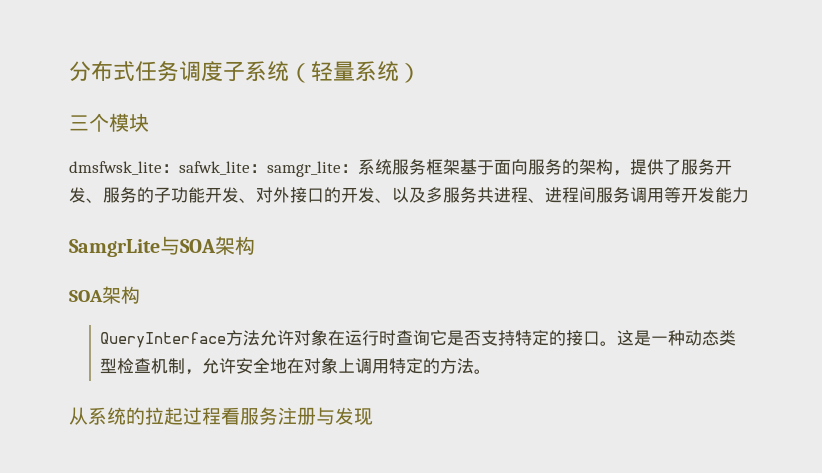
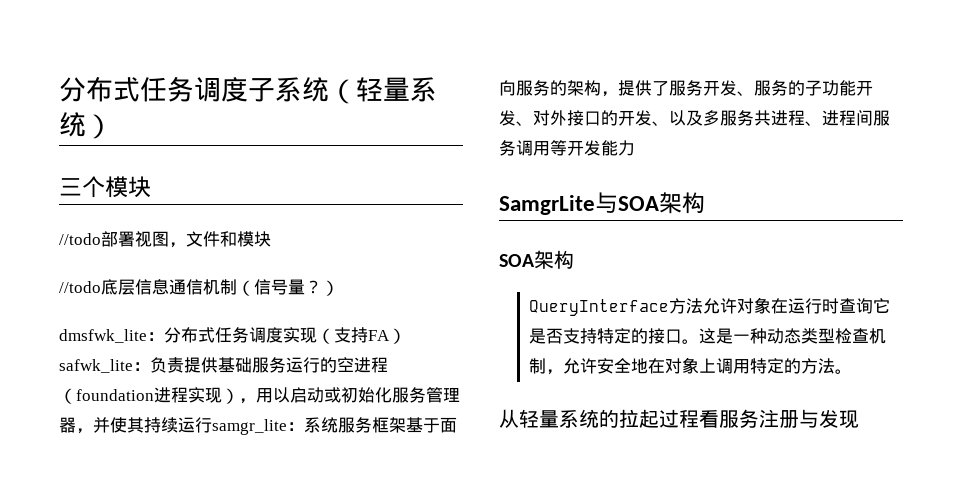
- dmsfwsk_lite：safwk_lite：samgr_lite：系统服务框架基于面向服务的架构，提供了服务开发、服务的子功能开发、对外接口的开发、以及多服务共进程、进程间服务调用等开发能力
+ //todo部署视图，文件和模块
+ //todo底层信息通信机制（信号量？）
+ dmsfwk_lite：分布式任务调度实现（支持FA）safwk_lite：负责提供基础服务运行的空进程（foundation进程实现），用以启动或初始化服务管理器，并使其持续运行samgr_lite：系统服务框架基于面向服务的架构，提供了服务开发、服务的子功能开发、对外接口的开发、以及多服务共进程、进程间服务调用等开发能力
- 从系统的拉起过程看服务注册与发现
+ 从轻量系统的拉起过程看服务注册与发现

